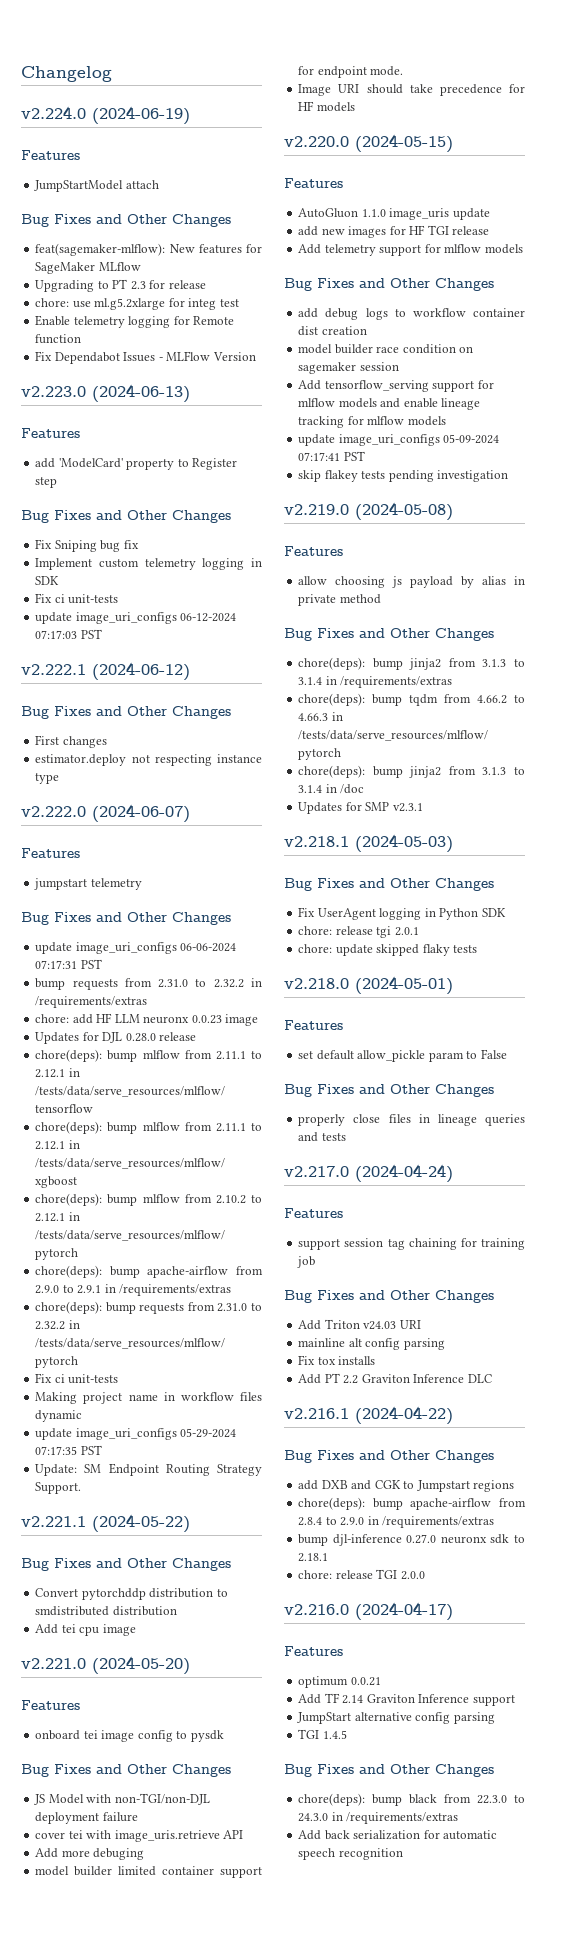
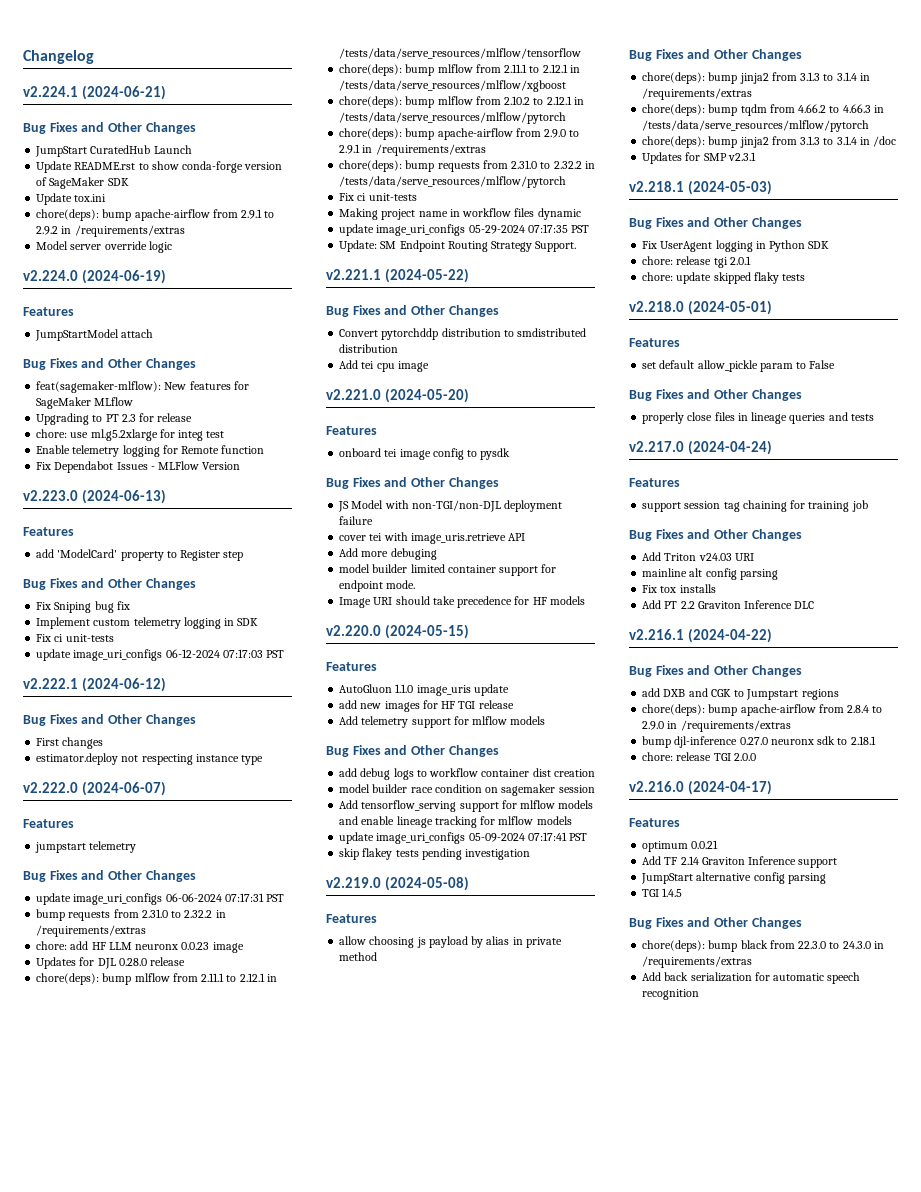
+ v2.224.1 (2024-06-21)
+ Bug Fixes and Other Changes
+ JumpStart CuratedHub Launch
+ Update README.rst to show conda-forge version of SageMaker SDK
+ Update tox.ini
+ chore(deps): bump apache-airflow from 2.9.1 to 2.9.2 in /requirements/extras
+ Model server override logic

